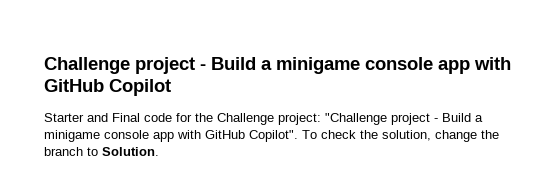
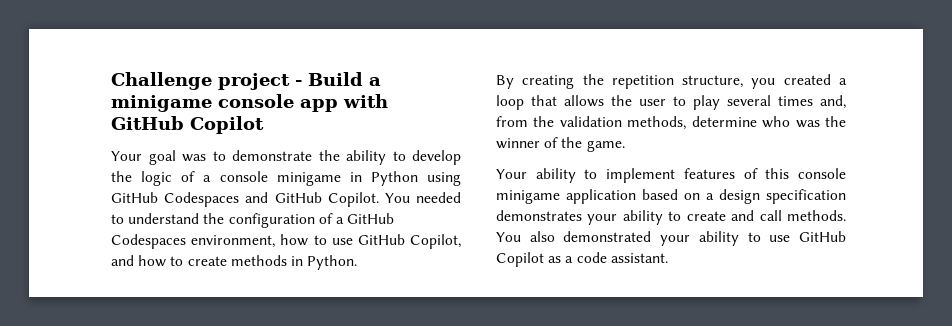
- Starter and Final code for the Challenge project: "Challenge project - Build a minigame console app with GitHub Copilot". To check the solution, change the branch to Solution.
+ Your goal was to demonstrate the ability to develop the logic of a console minigame in Python using GitHub Codespaces and GitHub Copilot. You needed to understand the configuration of a GitHub Codespaces environment, how to use GitHub Copilot, and how to create methods in Python.
+ By creating the repetition structure, you created a loop that allows the user to play several times and, from the validation methods, determine who was the winner of the game.
+ Your ability to implement features of this console minigame application based on a design specification demonstrates your ability to create and call methods. You also demonstrated your ability to use GitHub Copilot as a code assistant.

